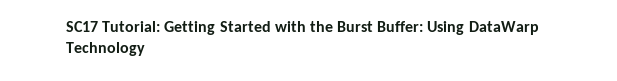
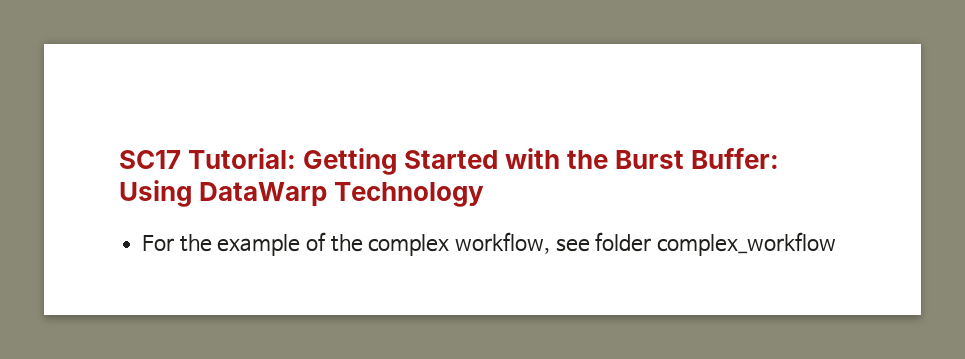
+ For the example of the complex workflow, see folder complex_workflow

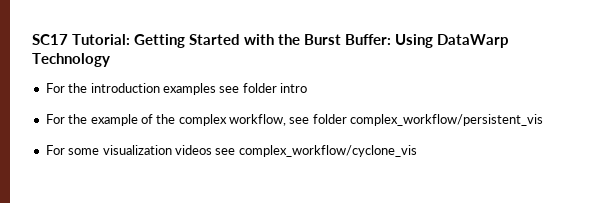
+ For the introduction examples see folder intro
- For the example of the complex workflow, see folder complex_workflow
+ For the example of the complex workflow, see folder complex_workflow/persistent_vis
+ For some visualization videos see complex_workflow/cyclone_vis

